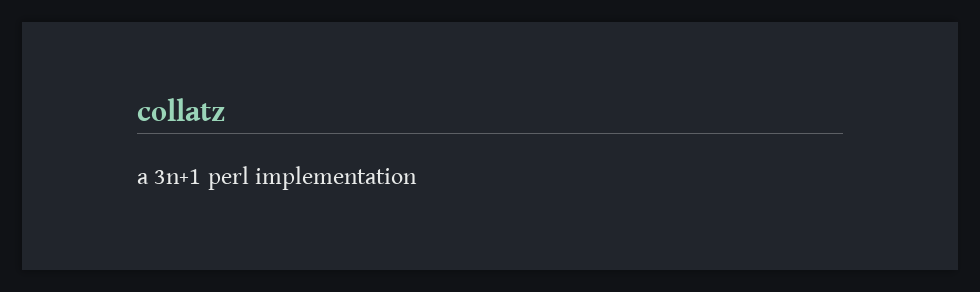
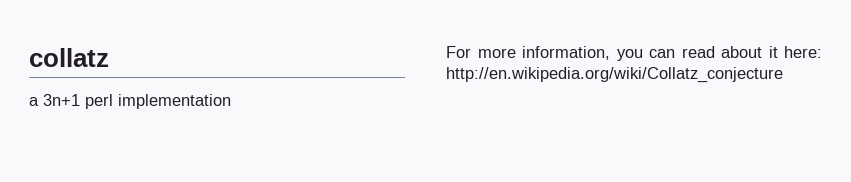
+ For more information, you can read about it here: http://en.wikipedia.org/wiki/Collatz_conjecture

